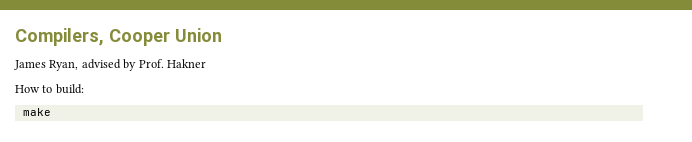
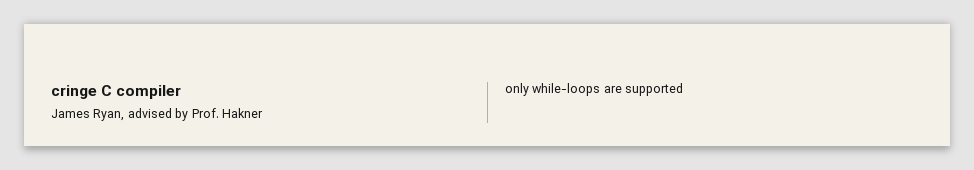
- Compilers, Cooper Union
+ cringe C compiler
- How to build:
- make
+ only while-loops are supported

